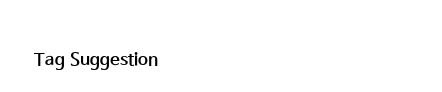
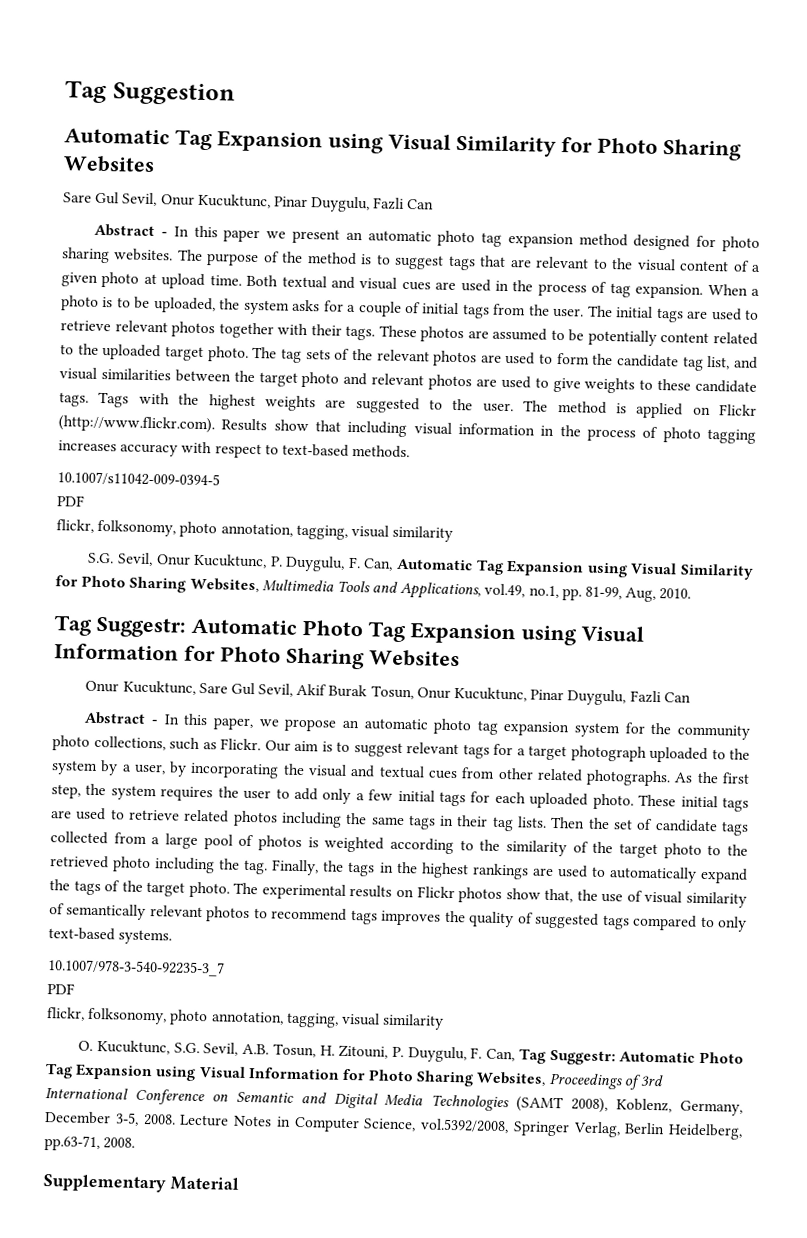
+ Automatic Tag Expansion using Visual Similarity for Photo Sharing Websites
+ Sare Gul Sevil, Onur Kucuktunc, Pinar Duygulu, Fazli Can
+ Abstract - In this paper we present an automatic photo tag expansion method designed for photo sharing websites. The purpose of the method is to suggest tags that are relevant to the visual content of a given photo at upload time. Both textual and visual cues are used in the process of tag expansion. When a photo is to be uploaded, the system asks for a couple of initial tags from the user. The initial tags are used to retrieve relevant photos together with their tags. These photos are assumed to be potentially content related to the uploaded target photo. The tag sets of the relevant photos are used to form the candidate tag list, and visual similarities between the target photo and relevant photos are used to give weights to these candidate tags. Tags with the highest weights are suggested to the user. The method is applied on Flickr (http://www.flickr.com). Results show that including visual information in the process of photo tagging increases accuracy with respect to text-based methods.
+ 10.1007/s11042-009-0394-5
+ PDF
+ flickr, folksonomy, photo annotation, tagging, visual similarity
+ S.G. Sevil, Onur Kucuktunc, P. Duygulu, F. Can, Automatic Tag Expansion using Visual Similarity for Photo Sharing Websites, Multimedia Tools and Applications, vol.49, no.1, pp. 81-99, Aug, 2010.
+ Tag Suggestr: Automatic Photo Tag Expansion using Visual Information for Photo Sharing Websites
+ Onur Kucuktunc, Sare Gul Sevil, Akif Burak Tosun, Onur Kucuktunc, Pinar Duygulu, Fazli Can
+ Abstract - In this paper, we propose an automatic photo tag expansion system for the community photo collections, such as Flickr. Our aim is to suggest relevant tags for a target photograph uploaded to the system by a user, by incorporating the visual and textual cues from other related photographs. As the first step, the system requires the user to add only a few initial tags for each uploaded photo. These initial tags are used to retrieve related photos including the same tags in their tag lists. Then the set of candidate tags collected from a large pool of photos is weighted according to the similarity of the target photo to the retrieved photo including the tag. Finally, the tags in the highest rankings are used to automatically expand the tags of the target photo. The experimental results on Flickr photos show that, the use of visual similarity of semantically relevant photos to recommend tags improves the quality of suggested tags compared to only text-based systems.
+ 10.1007/978-3-540-92235-3_7
+ PDF
+ flickr, folksonomy, photo annotation, tagging, visual similarity
+ O. Kucuktunc, S.G. Sevil, A.B. Tosun, H. Zitouni, P. Duygulu, F. Can, Tag Suggestr: Automatic Photo Tag Expansion using Visual Information for Photo Sharing Websites, Proceedings of 3rd International Conference on Semantic and Digital Media Technologies (SAMT 2008), Koblenz, Germany, December 3-5, 2008. Lecture Notes in Computer Science, vol.5392/2008, Springer Verlag, Berlin Heidelberg, pp.63-71, 2008.
+ Supplementary Material

